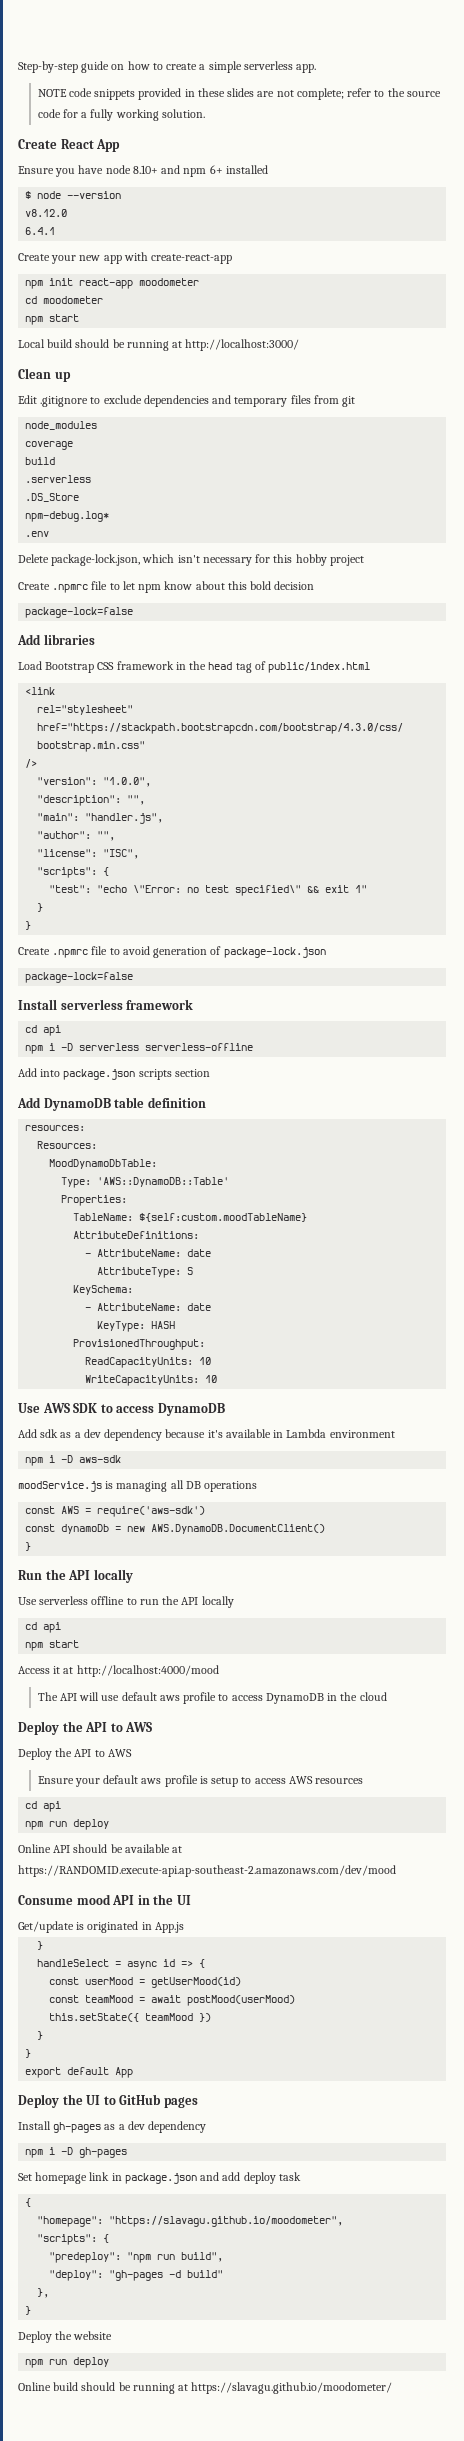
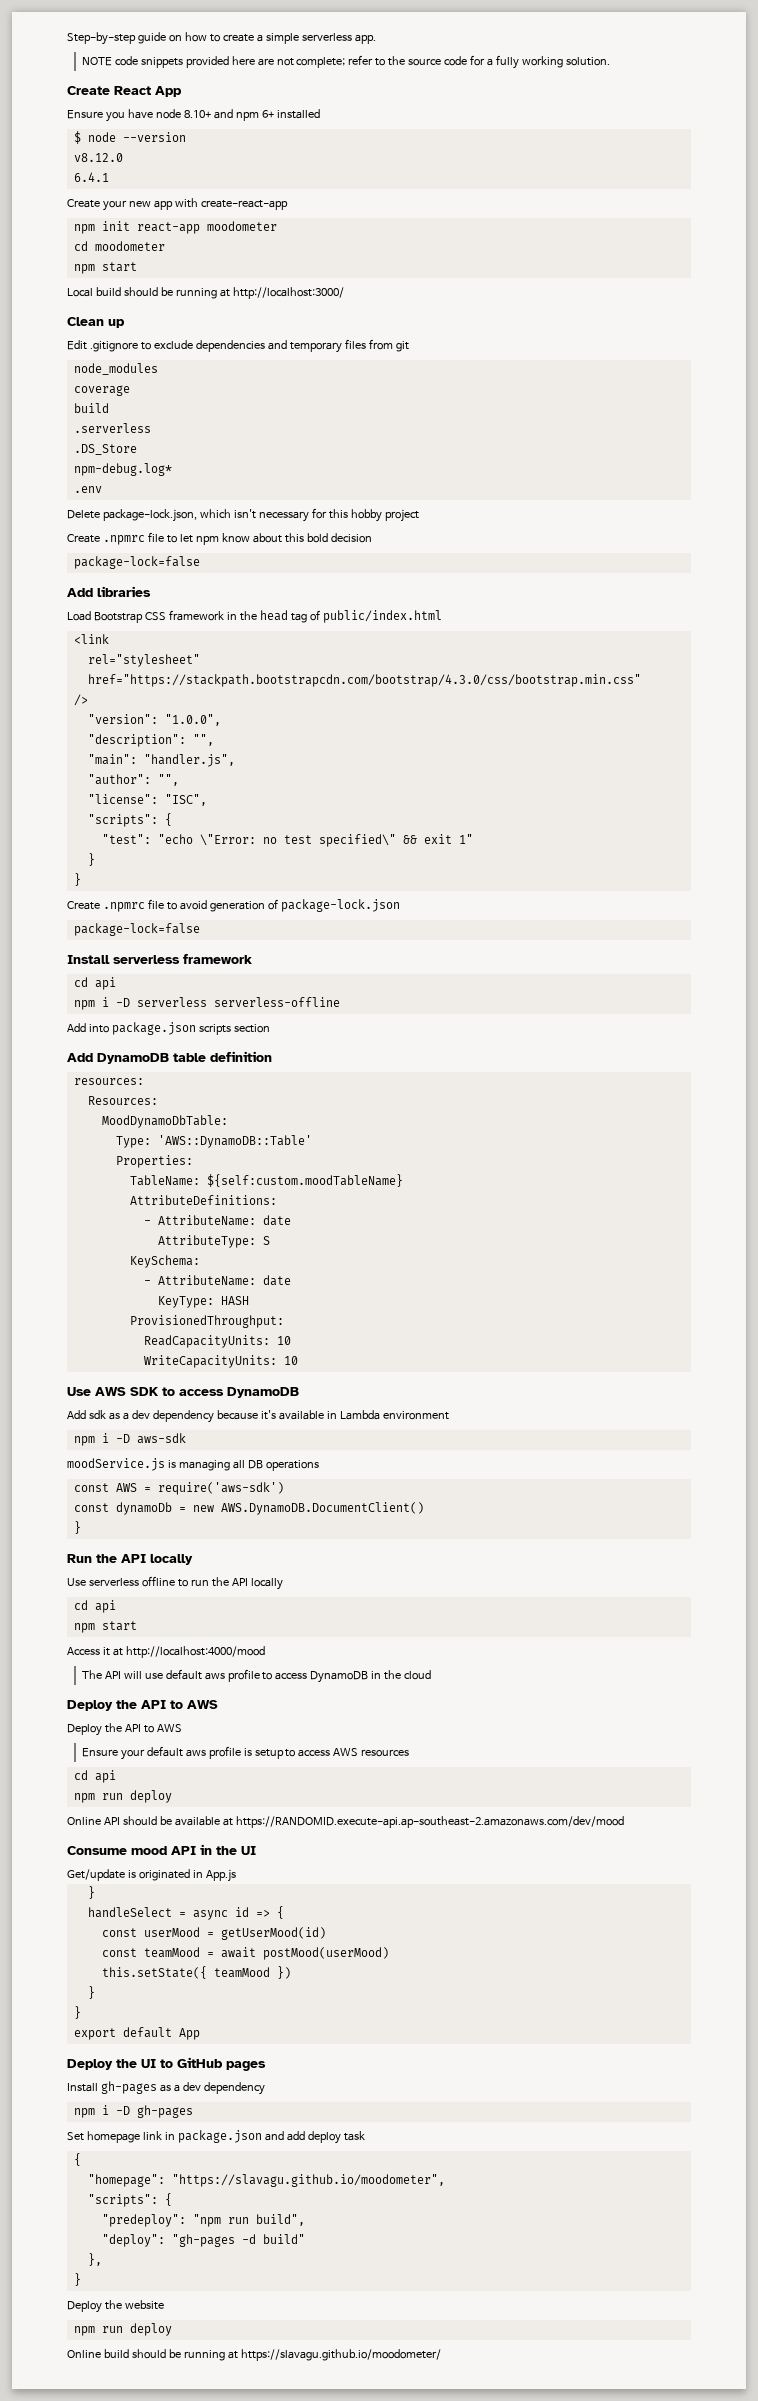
- NOTE code snippets provided in these slides are not complete; refer to the source code for a fully working solution.
+ NOTE code snippets provided here are not complete; refer to the source code for a fully working solution.

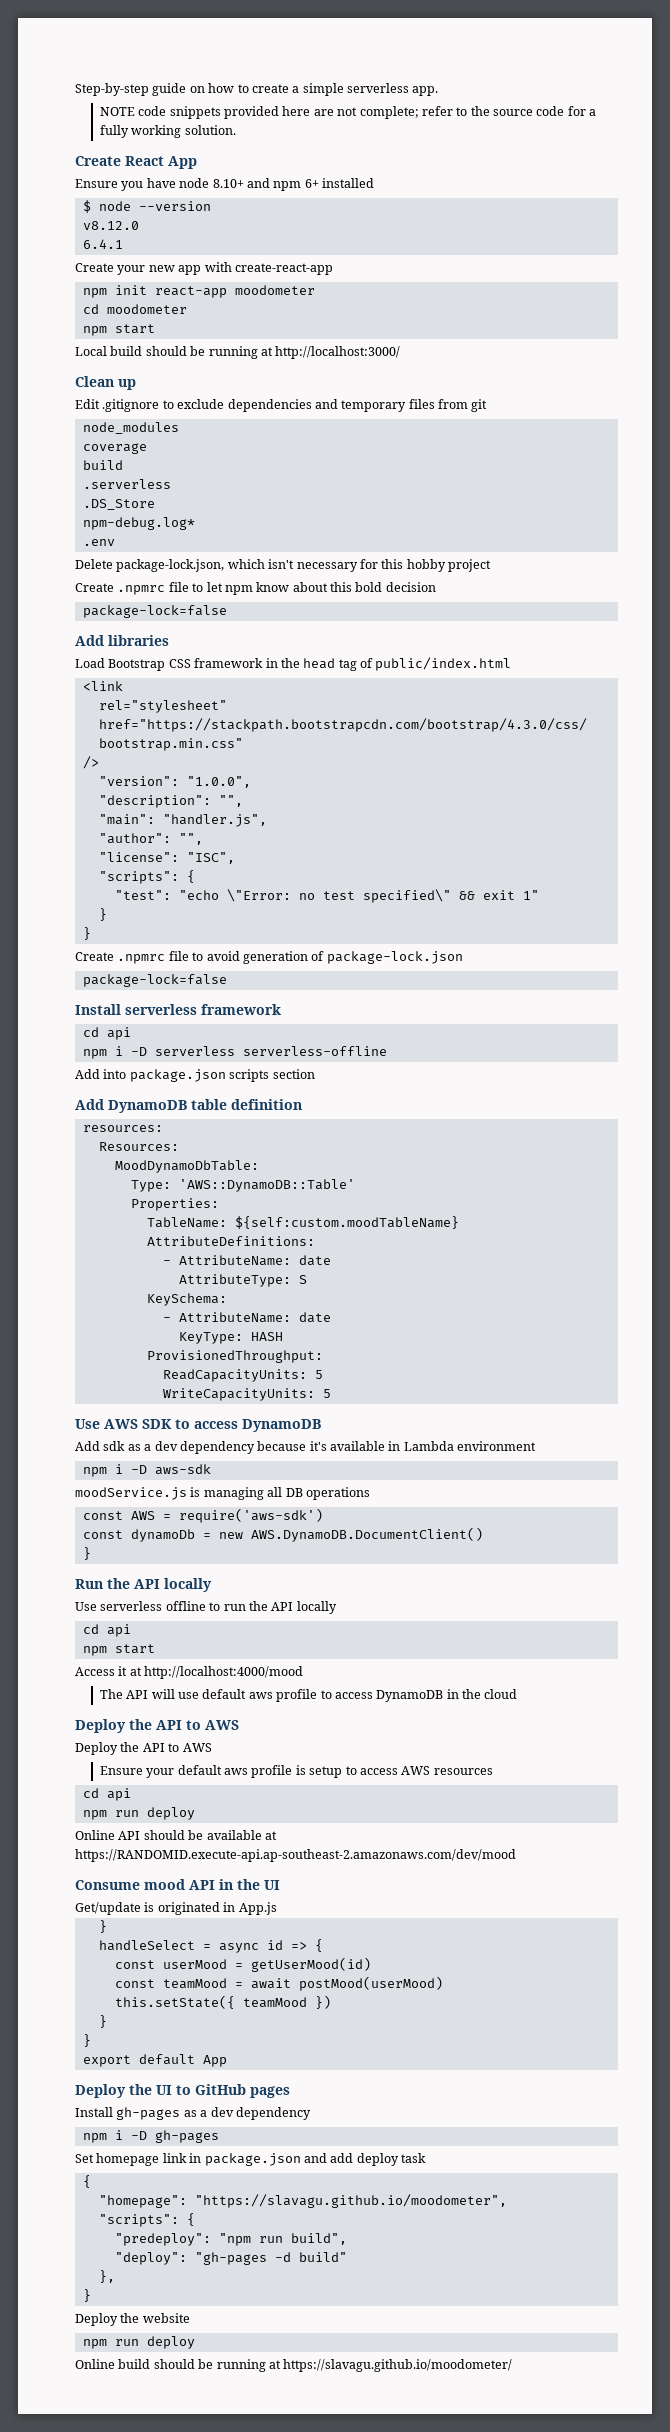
- ReadCapacityUnits: 10
+ ReadCapacityUnits: 5
- WriteCapacityUnits: 10
+ WriteCapacityUnits: 5

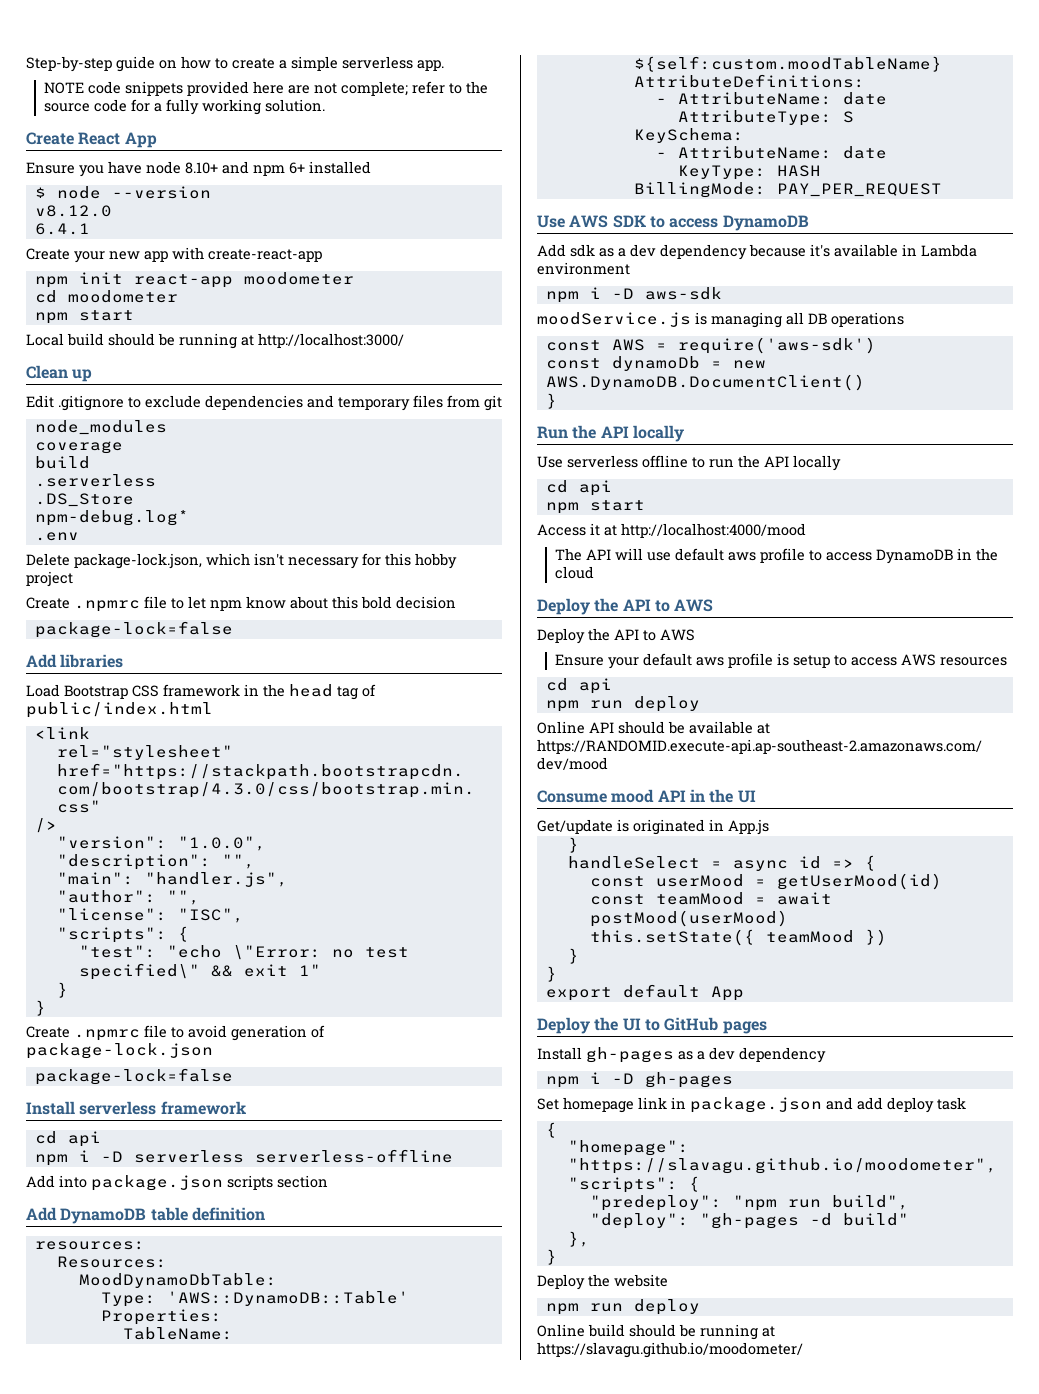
- ProvisionedThroughput:
- ReadCapacityUnits: 5
- WriteCapacityUnits: 5
+ BillingMode: PAY_PER_REQUEST

